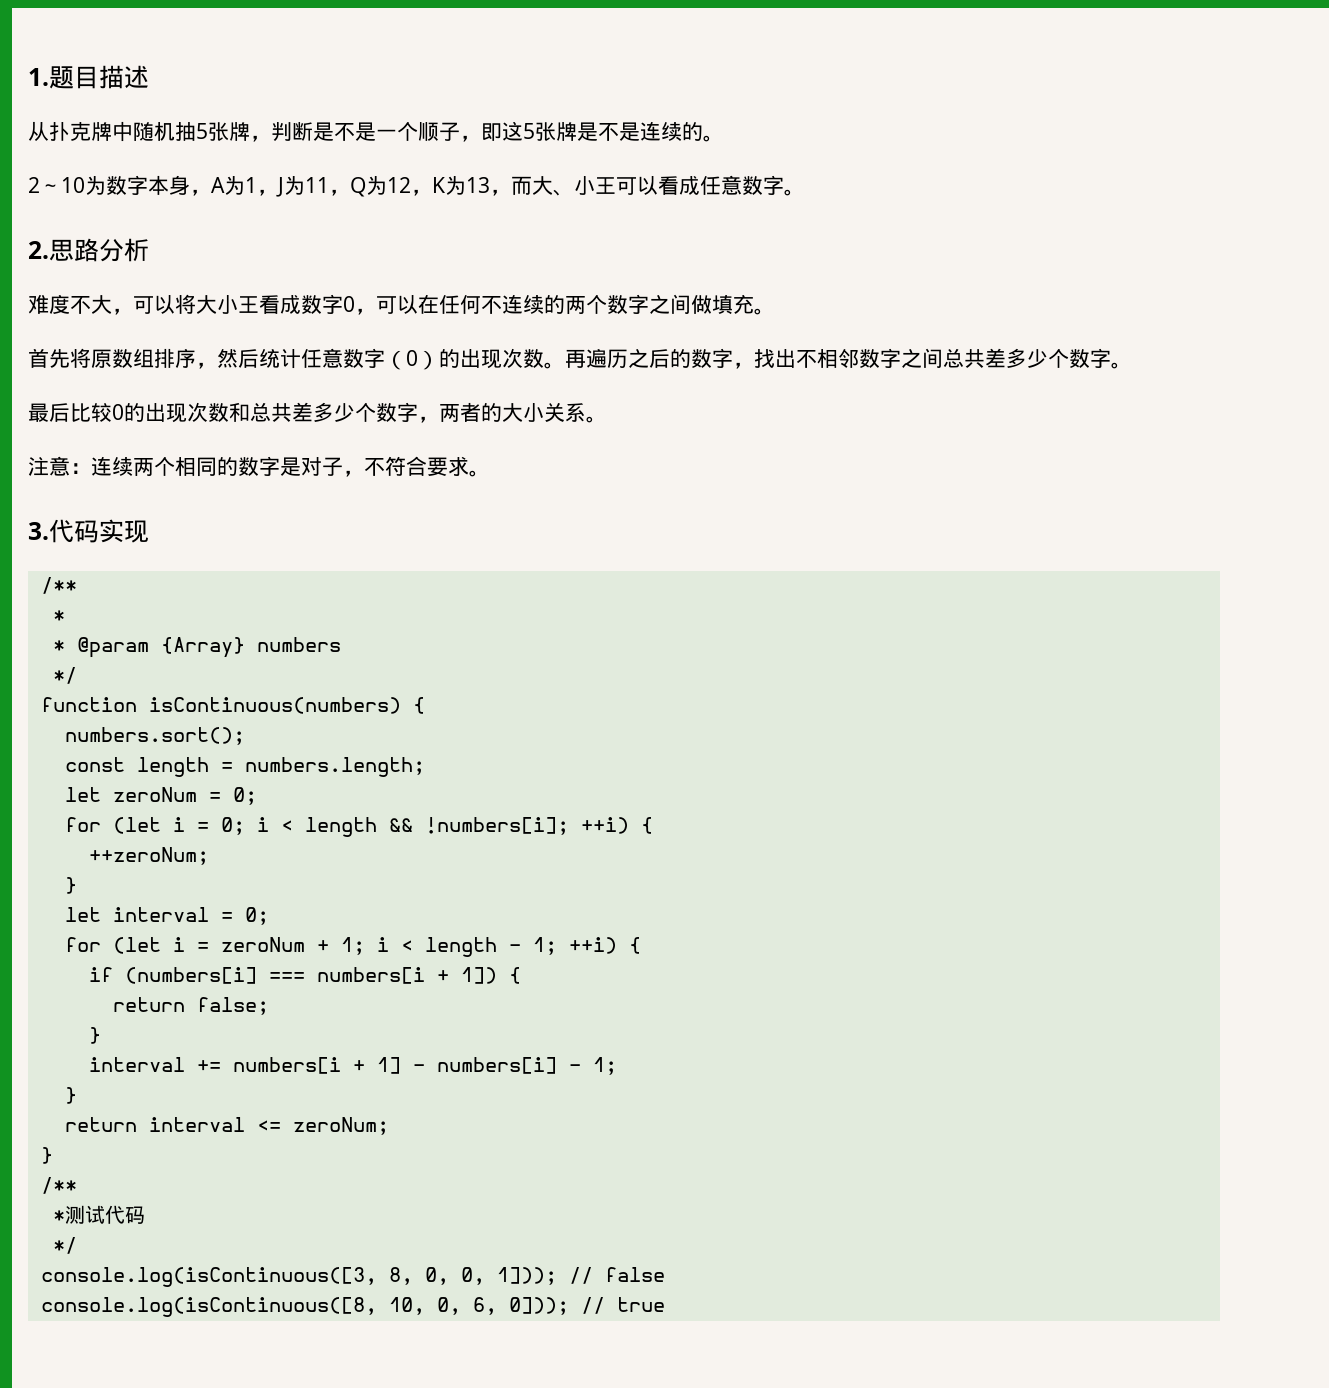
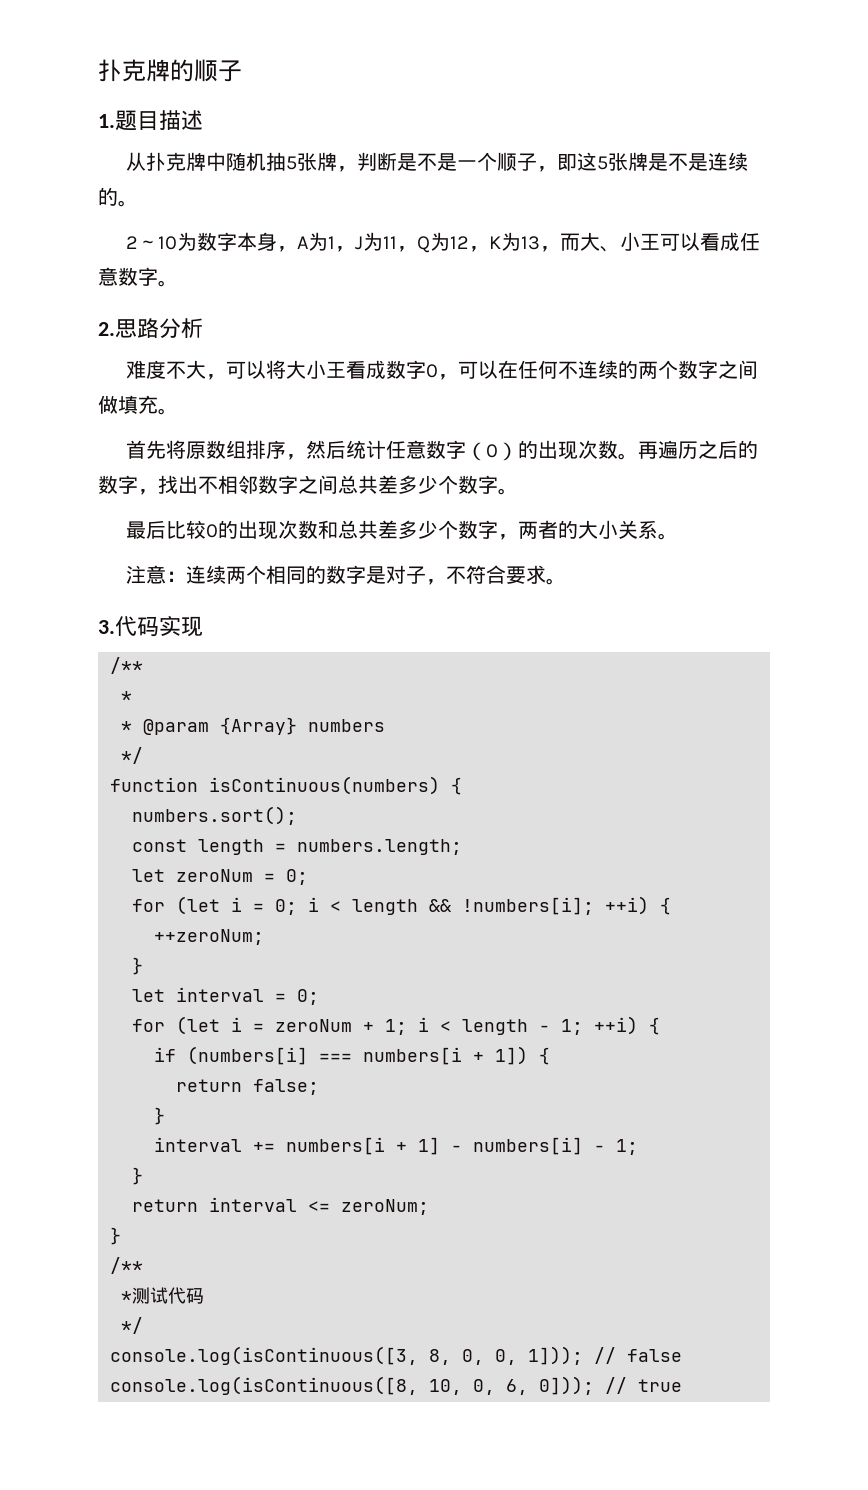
+ 扑克牌的顺子

